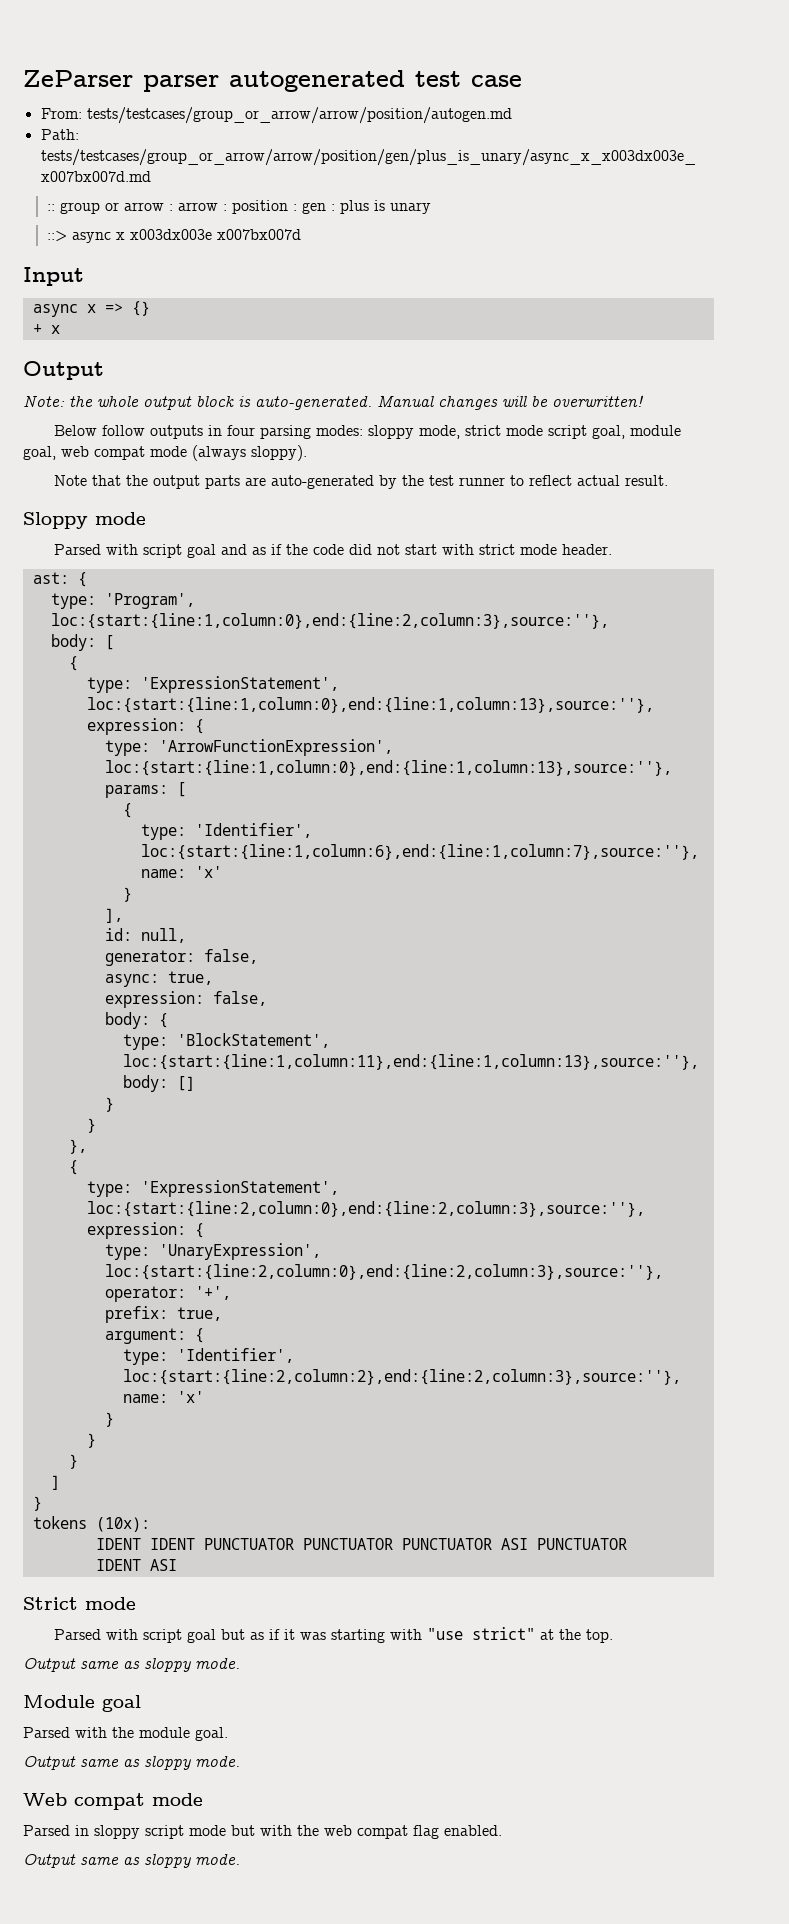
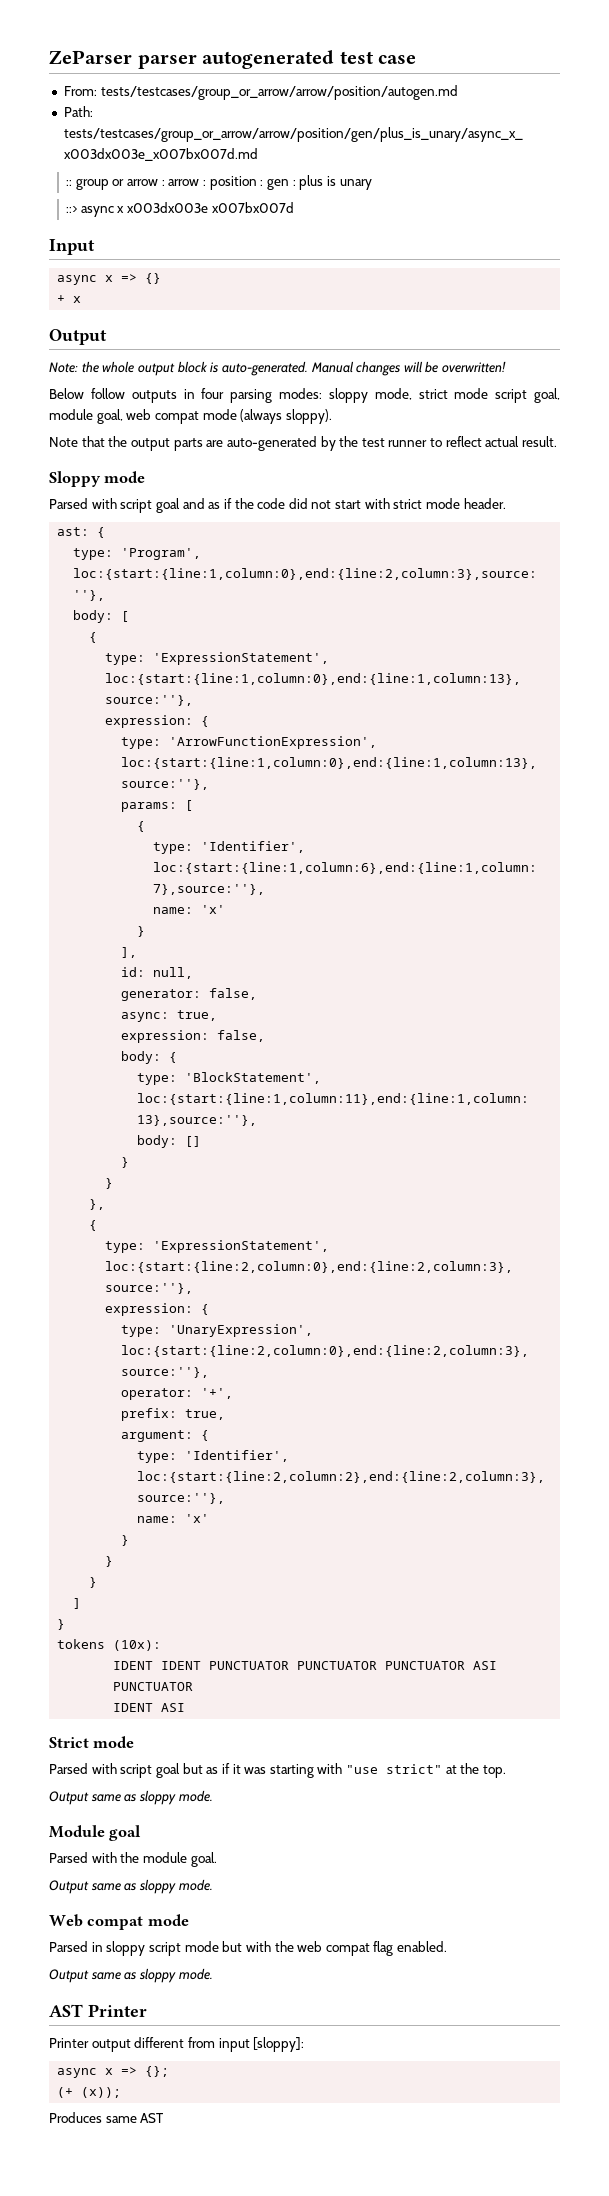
+ AST Printer
+ Printer output different from input [sloppy]:
+ async x => {};
+ (+ (x));
+ Produces same AST

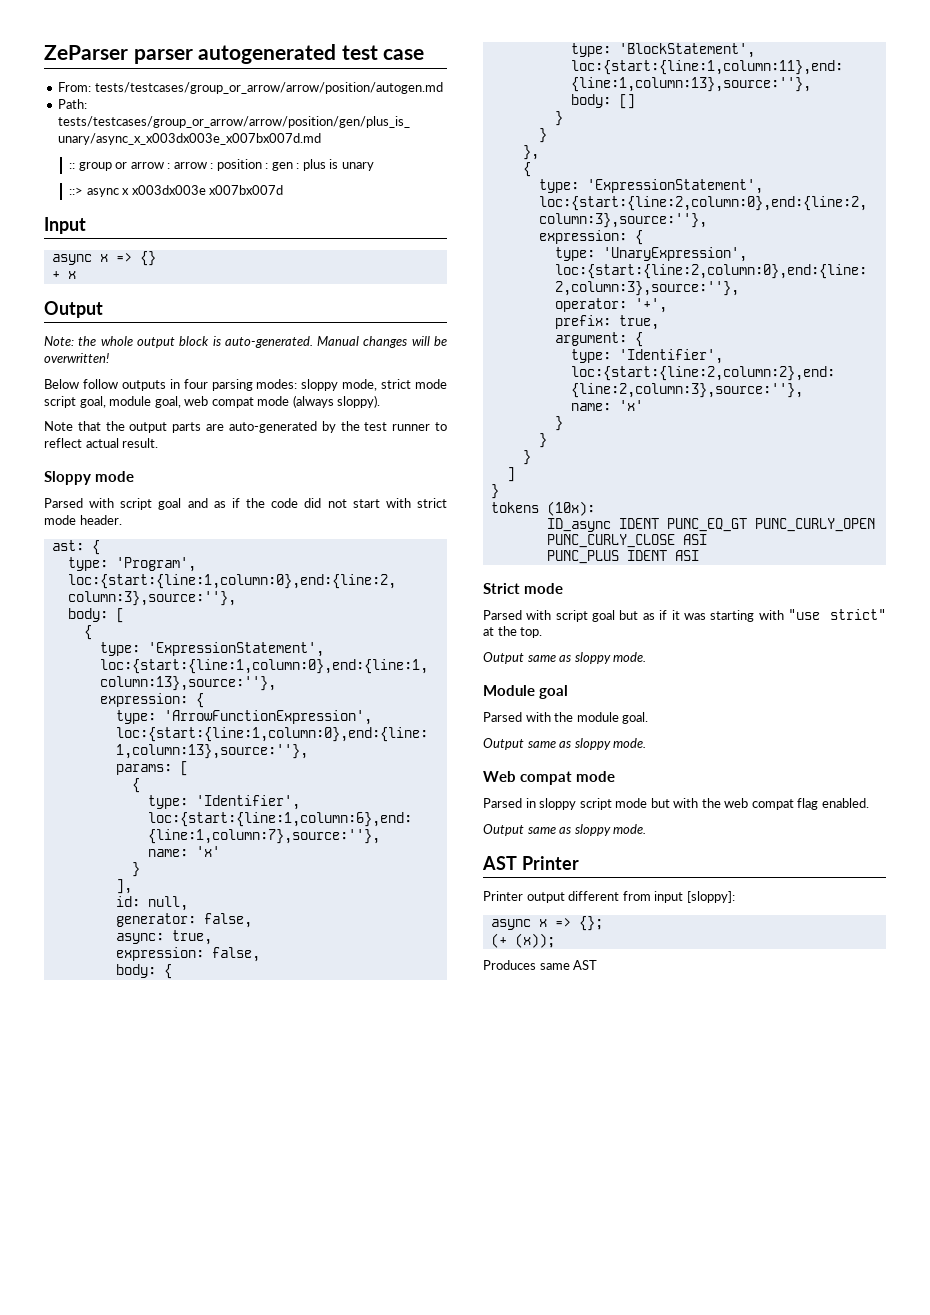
- IDENT IDENT PUNCTUATOR PUNCTUATOR PUNCTUATOR ASI PUNCTUATOR
- IDENT ASI
+ ID_async IDENT PUNC_EQ_GT PUNC_CURLY_OPEN PUNC_CURLY_CLOSE ASI
+ PUNC_PLUS IDENT ASI

